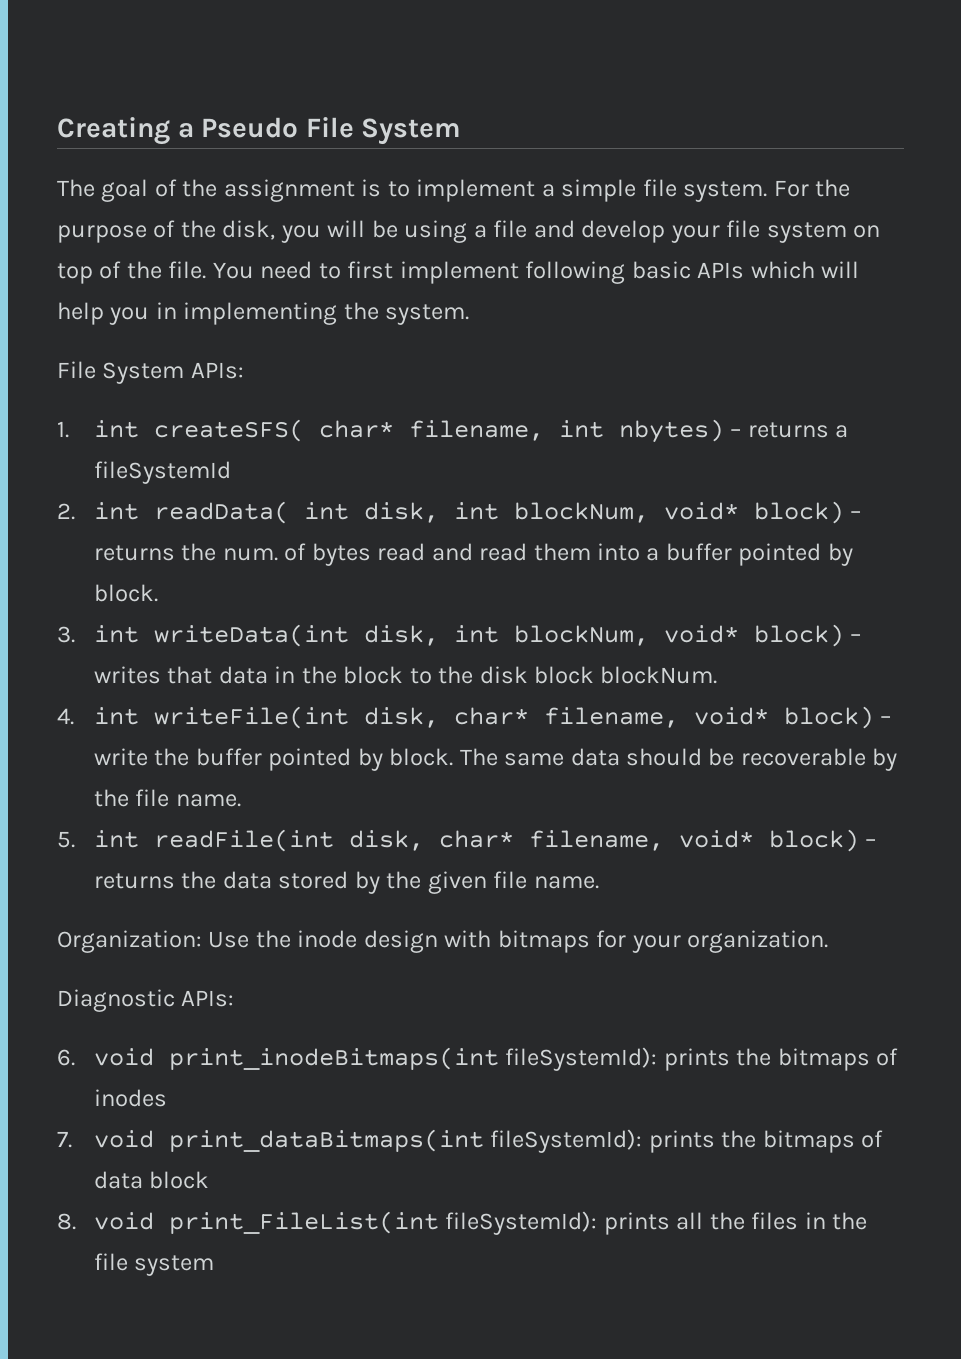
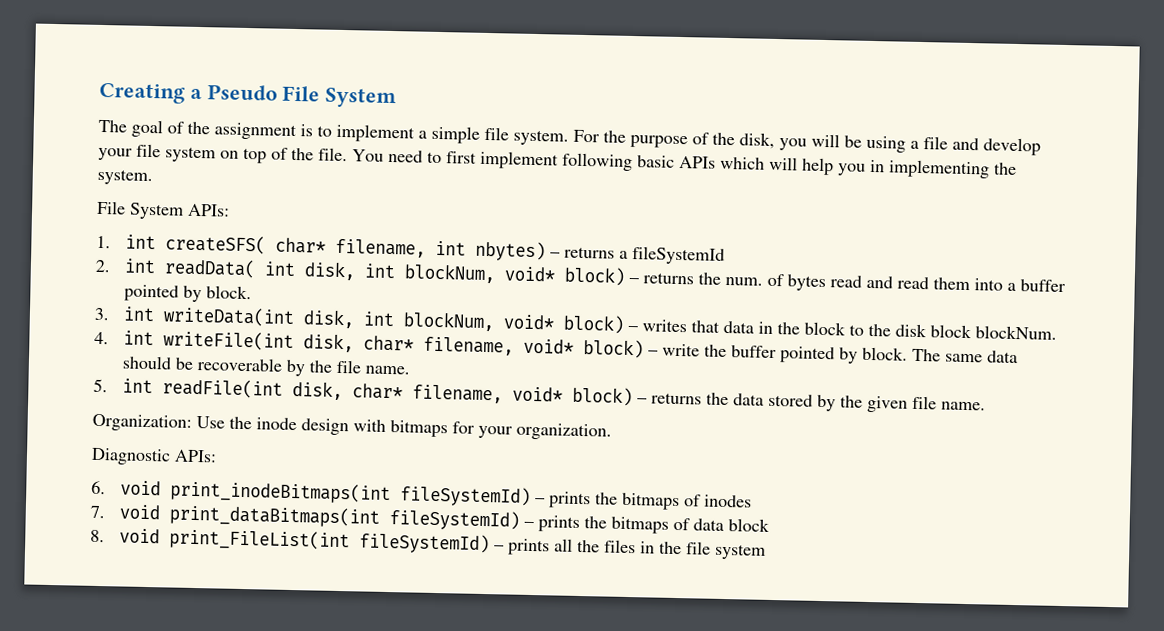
- 6. void print_inodeBitmaps(int fileSystemId): prints the bitmaps of inodes
+ 6. void print_inodeBitmaps(int fileSystemId) – prints the bitmaps of inodes
- 7. void print_dataBitmaps(int fileSystemId): prints the bitmaps of data block
+ 7. void print_dataBitmaps(int fileSystemId) – prints the bitmaps of data block
- 8. void print_FileList(int fileSystemId): prints all the files in the file system
+ 8. void print_FileList(int fileSystemId) – prints all the files in the file system

